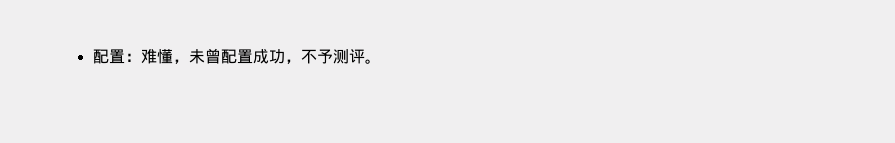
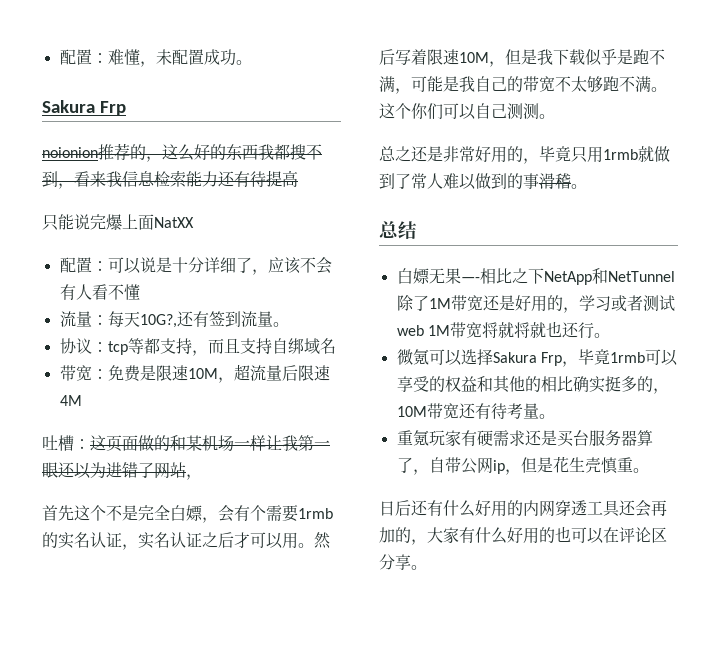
- 配置：难懂，未曾配置成功，不予测评。
+ 配置：难懂，未配置成功。
+ Sakura Frp
+ noionion推荐的，这么好的东西我都搜不到，看来我信息检索能力还有待提高
+ 只能说完爆上面NatXX
+ 配置：可以说是十分详细了，应该不会有人看不懂
+ 流量：每天10G?,还有签到流量。
+ 协议：tcp等都支持，而且支持自绑域名
+ 带宽：免费是限速10M，超流量后限速4M
+ 吐槽：这页面做的和某机场一样让我第一眼还以为进错了网站，
+ 首先这个不是完全白嫖，会有个需要1rmb的实名认证，实名认证之后才可以用。然后写着限速10M，但是我下载似乎是跑不满，可能是我自己的带宽不太够跑不满。这个你们可以自己测测。
+ 总之还是非常好用的，毕竟只用1rmb就做到了常人难以做到的事滑稽。
+ 总结
+ 白嫖无果—-相比之下NetApp和NetTunnel除了1M带宽还是好用的，学习或者测试web 1M带宽将就将就也还行。
+ 微氪可以选择Sakura Frp，毕竟1rmb可以享受的权益和其他的相比确实挺多的，10M带宽还有待考量。
+ 重氪玩家有硬需求还是买台服务器算了，自带公网ip，但是花生壳慎重。
+ 日后还有什么好用的内网穿透工具还会再加的，大家有什么好用的也可以在评论区分享。

